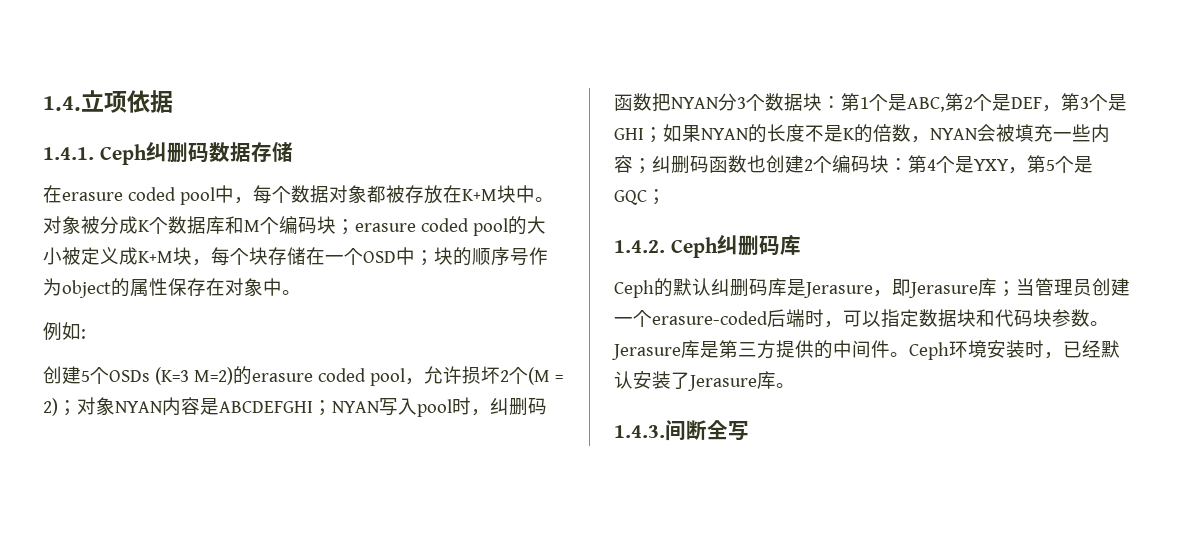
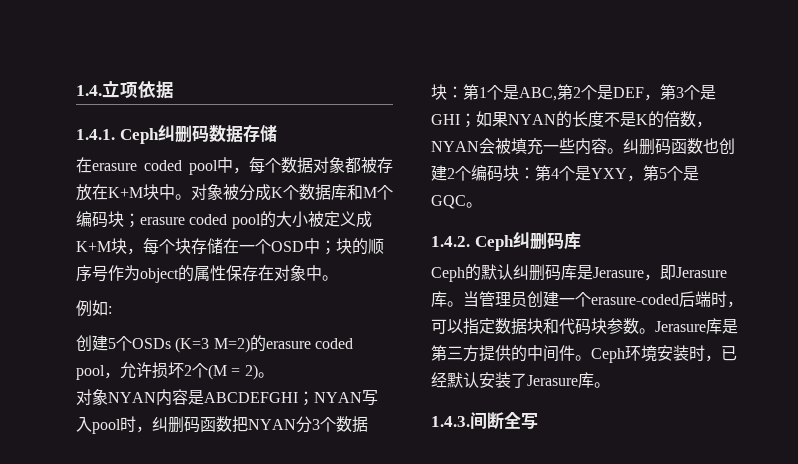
- 创建5个OSDs (K=3 M=2)的erasure coded pool，允许损坏2个(M = 2)；对象NYAN内容是ABCDEFGHI；
+ 创建5个OSDs (K=3 M=2)的erasure coded pool，允许损坏2个(M = 2)。
+ 对象NYAN内容是ABCDEFGHI；
- 如果NYAN的长度不是K的倍数，NYAN会被填充一些内容；
+ 如果NYAN的长度不是K的倍数，NYAN会被填充一些内容。
- 第4个是YXY，第5个是GQC；
+ 第4个是YXY，第5个是GQC。
- Ceph的默认纠删码库是Jerasure，即Jerasure库；当管理员创建一个erasure-coded后端时，可以指定数据块和代码块参数。
+ Ceph的默认纠删码库是Jerasure，即Jerasure库。当管理员创建一个erasure-coded后端时，可以指定数据块和代码块参数。

